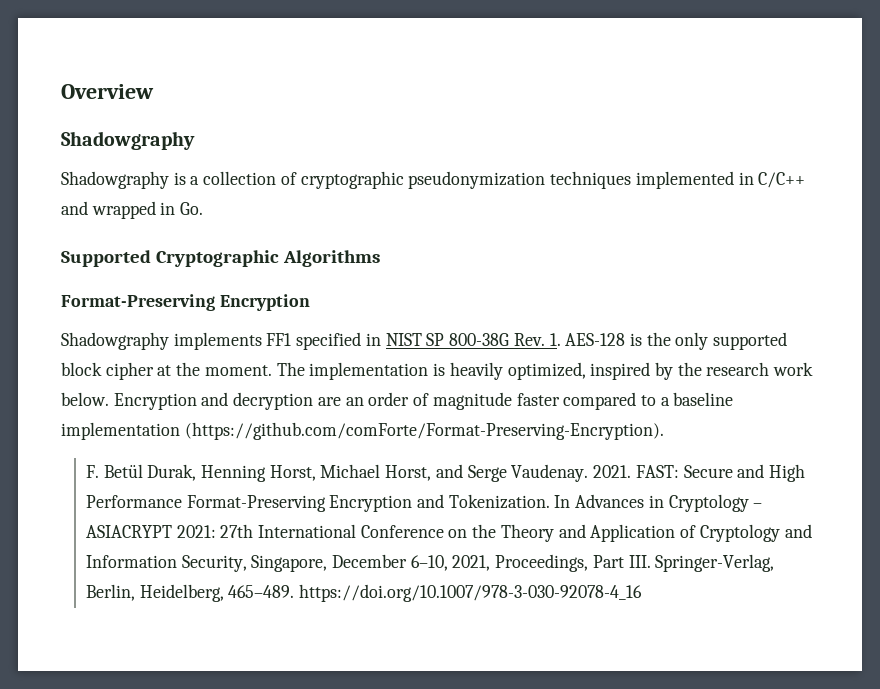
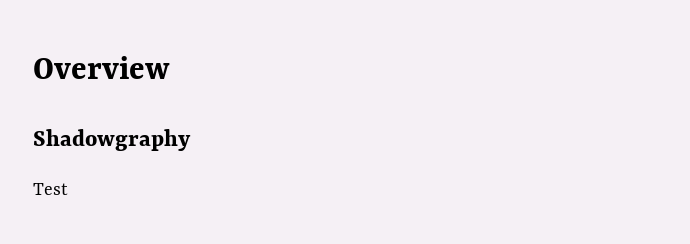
- Shadowgraphy is a collection of cryptographic pseudonymization techniques implemented in C/C++ and wrapped in Go.
- Supported Cryptographic Algorithms
- Format-Preserving Encryption
- Shadowgraphy implements FF1 specified in NIST SP 800-38G Rev. 1. AES-128 is the only supported block cipher at the moment. The implementation is heavily optimized, inspired by the research work below. Encryption and decryption are an order of magnitude faster compared to a baseline implementation (https://github.com/comForte/Format-Preserving-Encryption).
- F. Betül Durak, Henning Horst, Michael Horst, and Serge Vaudenay. 2021. FAST: Secure and High Performance Format-Preserving Encryption and Tokenization. In Advances in Cryptology – ASIACRYPT 2021: 27th International Conference on the Theory and Application of Cryptology and Information Security, Singapore, December 6–10, 2021, Proceedings, Part III. Springer-Verlag, Berlin, Heidelberg, 465–489. https://doi.org/10.1007/978-3-030-92078-4_16
+ Test

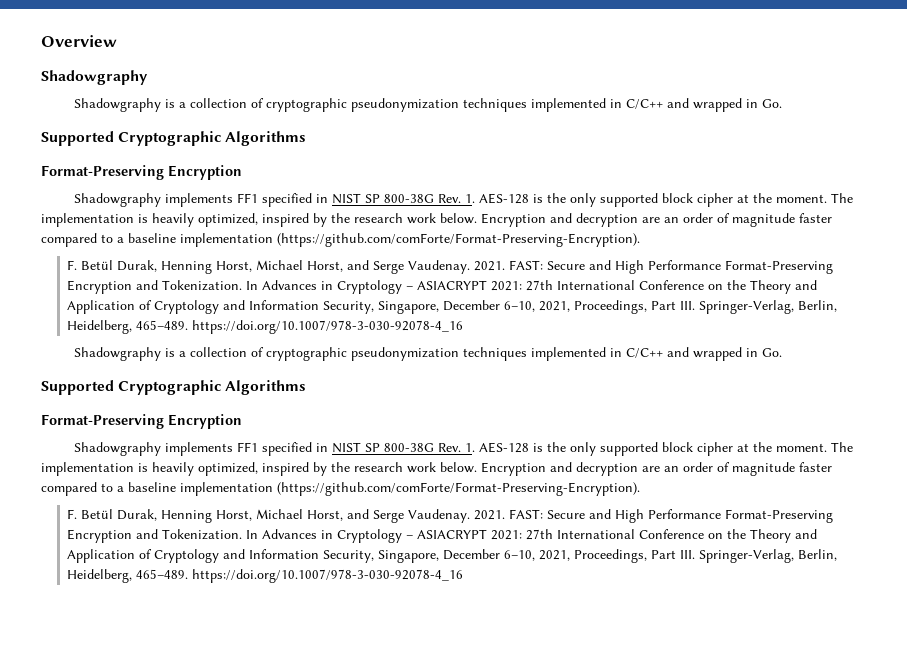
  Overview
  Shadowgraphy
- Test
+ Shadowgraphy is a collection of cryptographic pseudonymization techniques implemented in C/C++ and wrapped in Go.
+ Supported Cryptographic Algorithms
+ Format-Preserving Encryption
+ Shadowgraphy implements FF1 specified in NIST SP 800-38G Rev. 1. AES-128 is the only supported block cipher at the moment. The implementation is heavily optimized, inspired by the research work below. Encryption and decryption are an order of magnitude faster compared to a baseline implementation (https://github.com/comForte/Format-Preserving-Encryption).
+ F. Betül Durak, Henning Horst, Michael Horst, and Serge Vaudenay. 2021. FAST: Secure and High Performance Format-Preserving Encryption and Tokenization. In Advances in Cryptology – ASIACRYPT 2021: 27th International Conference on the Theory and Application of Cryptology and Information Security, Singapore, December 6–10, 2021, Proceedings, Part III. Springer-Verlag, Berlin, Heidelberg, 465–489. https://doi.org/10.1007/978-3-030-92078-4_16
+ Shadowgraphy is a collection of cryptographic pseudonymization techniques implemented in C/C++ and wrapped in Go.
+ Supported Cryptographic Algorithms
+ Format-Preserving Encryption
+ Shadowgraphy implements FF1 specified in NIST SP 800-38G Rev. 1. AES-128 is the only supported block cipher at the moment. The implementation is heavily optimized, inspired by the research work below. Encryption and decryption are an order of magnitude faster compared to a baseline implementation (https://github.com/comForte/Format-Preserving-Encryption).
+ F. Betül Durak, Henning Horst, Michael Horst, and Serge Vaudenay. 2021. FAST: Secure and High Performance Format-Preserving Encryption and Tokenization. In Advances in Cryptology – ASIACRYPT 2021: 27th International Conference on the Theory and Application of Cryptology and Information Security, Singapore, December 6–10, 2021, Proceedings, Part III. Springer-Verlag, Berlin, Heidelberg, 465–489. https://doi.org/10.1007/978-3-030-92078-4_16

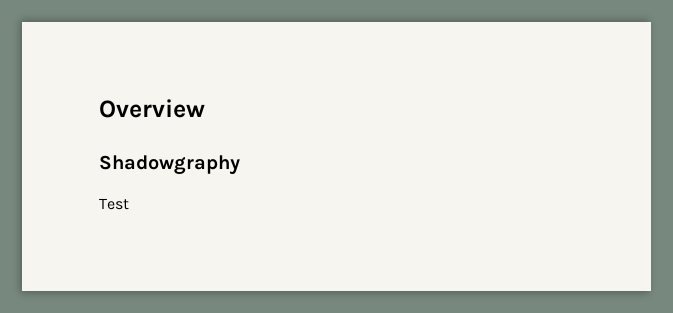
  Overview
  Shadowgraphy
- Shadowgraphy is a collection of cryptographic pseudonymization techniques implemented in C/C++ and wrapped in Go.
- Supported Cryptographic Algorithms
- Format-Preserving Encryption
- Shadowgraphy implements FF1 specified in NIST SP 800-38G Rev. 1. AES-128 is the only supported block cipher at the moment. The implementation is heavily optimized, inspired by the research work below. Encryption and decryption are an order of magnitude faster compared to a baseline implementation (https://github.com/comForte/Format-Preserving-Encryption).
- F. Betül Durak, Henning Horst, Michael Horst, and Serge Vaudenay. 2021. FAST: Secure and High Performance Format-Preserving Encryption and Tokenization. In Advances in Cryptology – ASIACRYPT 2021: 27th International Conference on the Theory and Application of Cryptology and Information Security, Singapore, December 6–10, 2021, Proceedings, Part III. Springer-Verlag, Berlin, Heidelberg, 465–489. https://doi.org/10.1007/978-3-030-92078-4_16
- Shadowgraphy is a collection of cryptographic pseudonymization techniques implemented in C/C++ and wrapped in Go.
- Supported Cryptographic Algorithms
- Format-Preserving Encryption
- Shadowgraphy implements FF1 specified in NIST SP 800-38G Rev. 1. AES-128 is the only supported block cipher at the moment. The implementation is heavily optimized, inspired by the research work below. Encryption and decryption are an order of magnitude faster compared to a baseline implementation (https://github.com/comForte/Format-Preserving-Encryption).
- F. Betül Durak, Henning Horst, Michael Horst, and Serge Vaudenay. 2021. FAST: Secure and High Performance Format-Preserving Encryption and Tokenization. In Advances in Cryptology – ASIACRYPT 2021: 27th International Conference on the Theory and Application of Cryptology and Information Security, Singapore, December 6–10, 2021, Proceedings, Part III. Springer-Verlag, Berlin, Heidelberg, 465–489. https://doi.org/10.1007/978-3-030-92078-4_16
+ Test

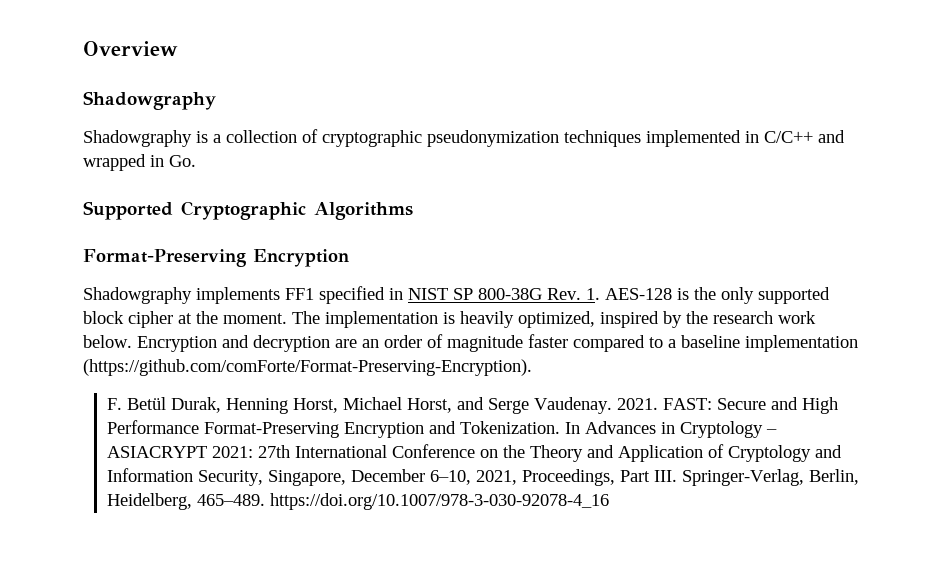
- Test
+ Shadowgraphy is a collection of cryptographic pseudonymization techniques implemented in C/C++ and wrapped in Go.
+ Supported Cryptographic Algorithms
+ Format-Preserving Encryption
+ Shadowgraphy implements FF1 specified in NIST SP 800-38G Rev. 1. AES-128 is the only supported block cipher at the moment. The implementation is heavily optimized, inspired by the research work below. Encryption and decryption are an order of magnitude faster compared to a baseline implementation (https://github.com/comForte/Format-Preserving-Encryption).
+ F. Betül Durak, Henning Horst, Michael Horst, and Serge Vaudenay. 2021. FAST: Secure and High Performance Format-Preserving Encryption and Tokenization. In Advances in Cryptology – ASIACRYPT 2021: 27th International Conference on the Theory and Application of Cryptology and Information Security, Singapore, December 6–10, 2021, Proceedings, Part III. Springer-Verlag, Berlin, Heidelberg, 465–489. https://doi.org/10.1007/978-3-030-92078-4_16

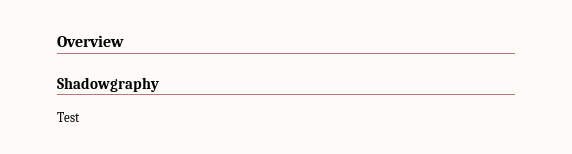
- Shadowgraphy is a collection of cryptographic pseudonymization techniques implemented in C/C++ and wrapped in Go.
- Supported Cryptographic Algorithms
- Format-Preserving Encryption
- Shadowgraphy implements FF1 specified in NIST SP 800-38G Rev. 1. AES-128 is the only supported block cipher at the moment. The implementation is heavily optimized, inspired by the research work below. Encryption and decryption are an order of magnitude faster compared to a baseline implementation (https://github.com/comForte/Format-Preserving-Encryption).
- F. Betül Durak, Henning Horst, Michael Horst, and Serge Vaudenay. 2021. FAST: Secure and High Performance Format-Preserving Encryption and Tokenization. In Advances in Cryptology – ASIACRYPT 2021: 27th International Conference on the Theory and Application of Cryptology and Information Security, Singapore, December 6–10, 2021, Proceedings, Part III. Springer-Verlag, Berlin, Heidelberg, 465–489. https://doi.org/10.1007/978-3-030-92078-4_16
+ Test

